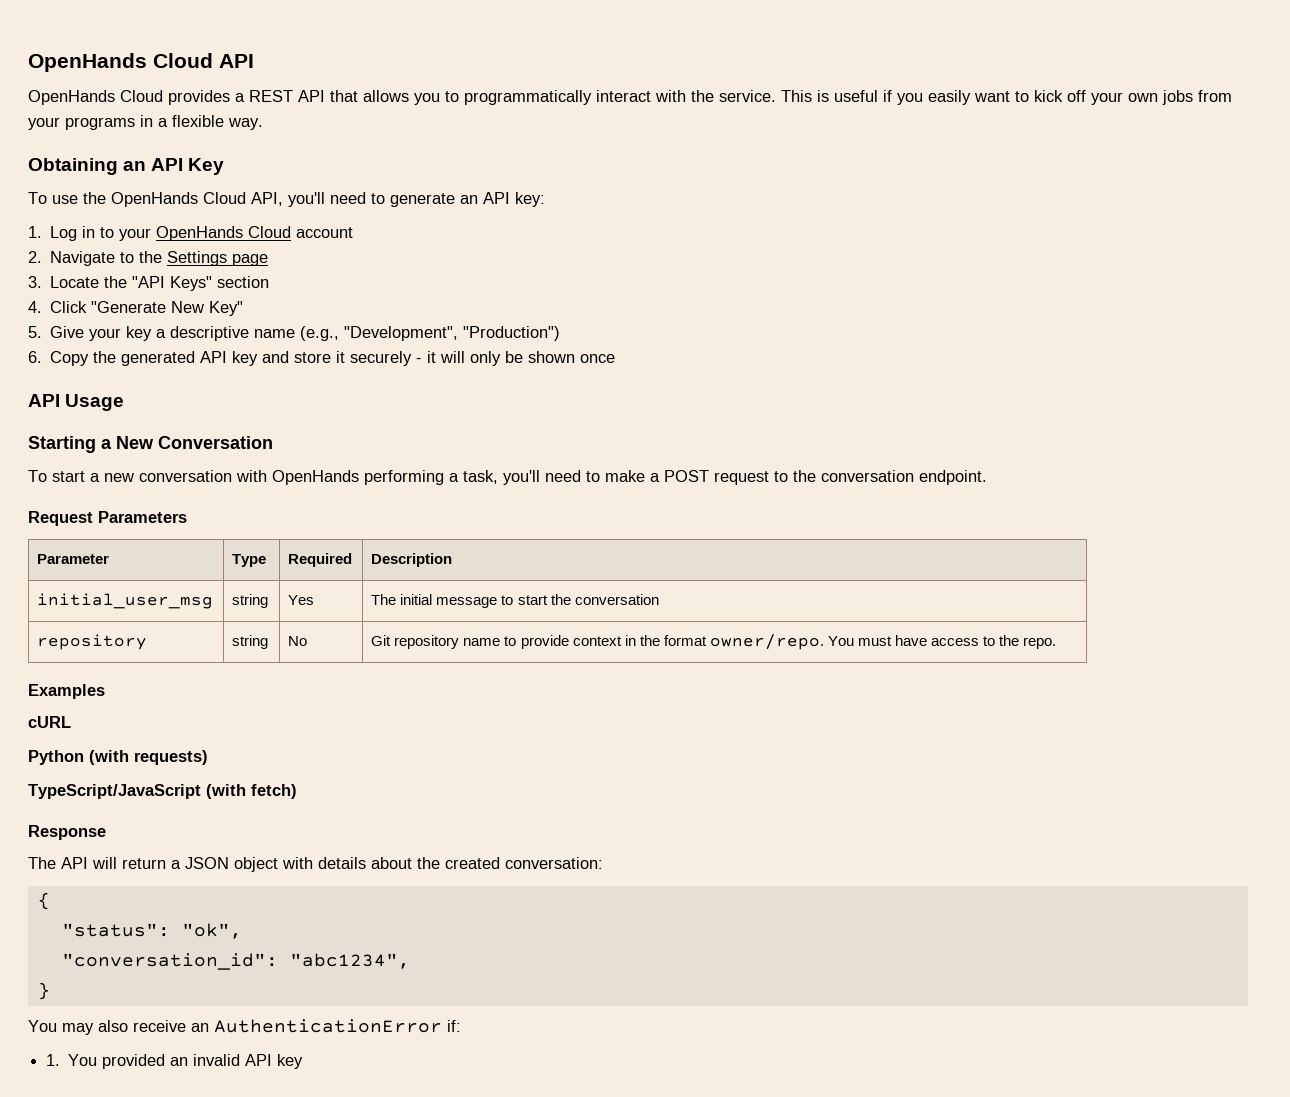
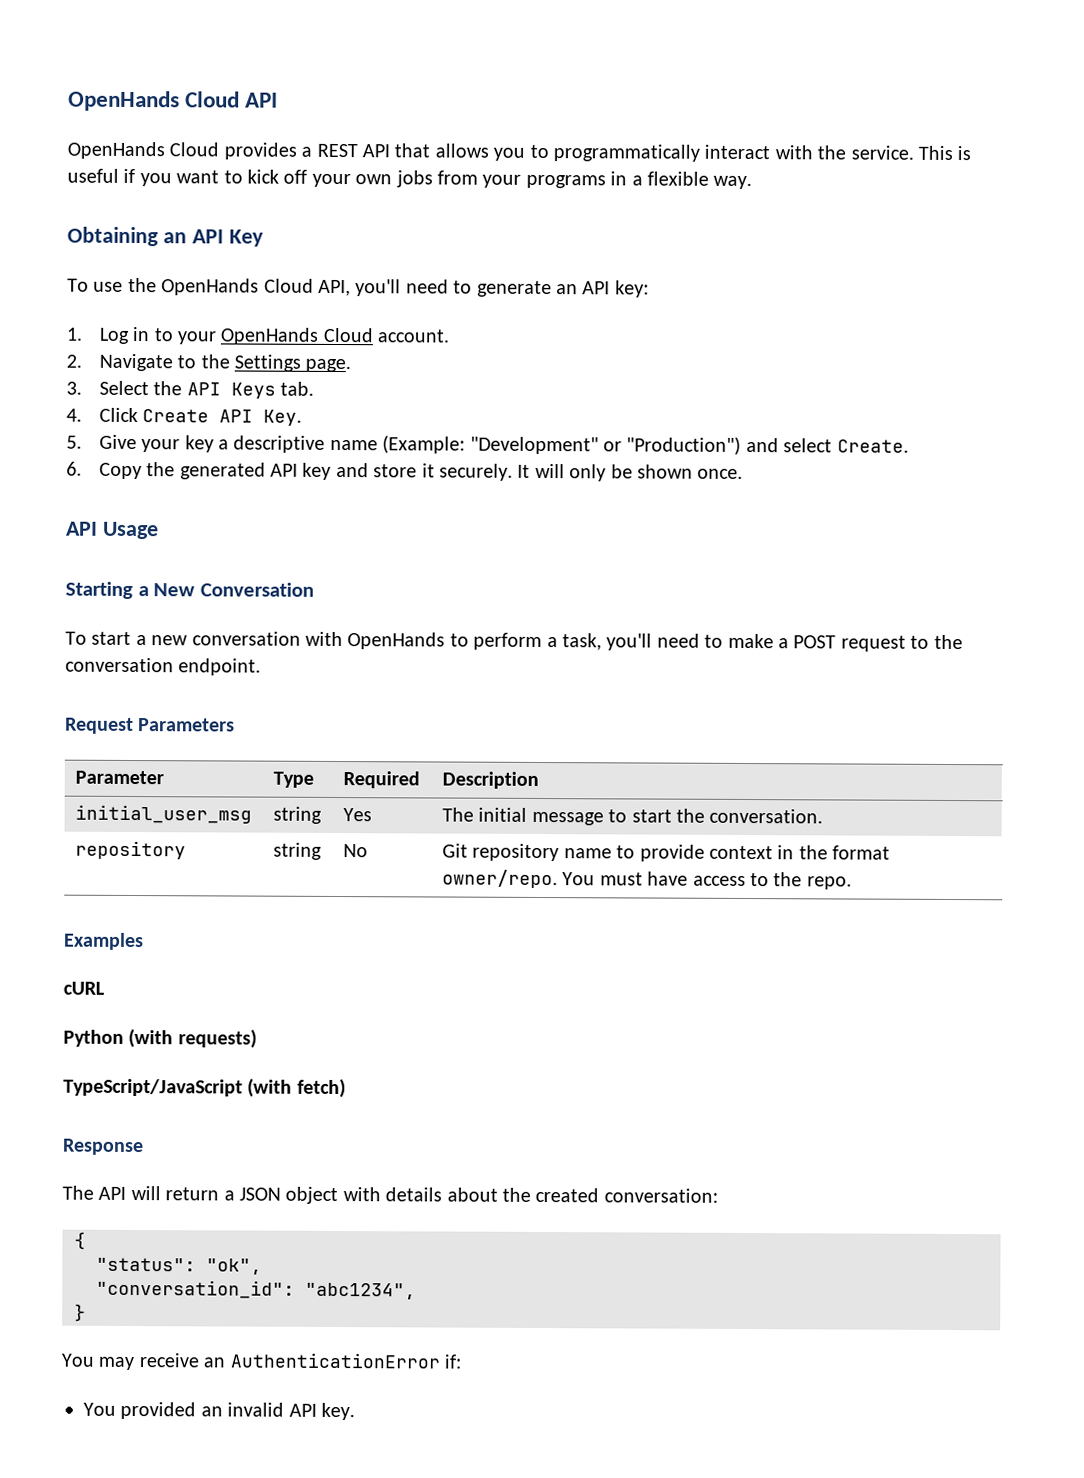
- This is useful if you easily want to kick off your own jobs from your programs in a flexible way.
+ This is useful if you want to kick off your own jobs from your programs in a flexible way.
- 1. Log in to your OpenHands Cloud account
+ 1. Log in to your OpenHands Cloud account.
- 2. Navigate to the Settings page
+ 2. Navigate to the Settings page.
- 3. Locate the "API Keys" section
+ 3. Select the API Keys tab.
- 4. Click "Generate New Key"
+ 4. Click Create API Key.
- 5. Give your key a descriptive name (e.g., "Development", "Production")
+ 5. Give your key a descriptive name (Example: "Development" or "Production") and select Create.
- 6. Copy the generated API key and store it securely - it will only be shown once
+ 6. Copy the generated API key and store it securely. It will only be shown once.
- To start a new conversation with OpenHands performing a task, you'll need to make a POST request to the conversation endpoint.
+ To start a new conversation with OpenHands to perform a task, you'll need to make a POST request to the conversation endpoint.
- initial_user_msg | string | Yes | The initial message to start the conversation
+ initial_user_msg | string | Yes | The initial message to start the conversation.
- You may also receive an AuthenticationError if:
+ You may receive an AuthenticationError if:
- 1. You provided an invalid API key
+ You provided an invalid API key.

